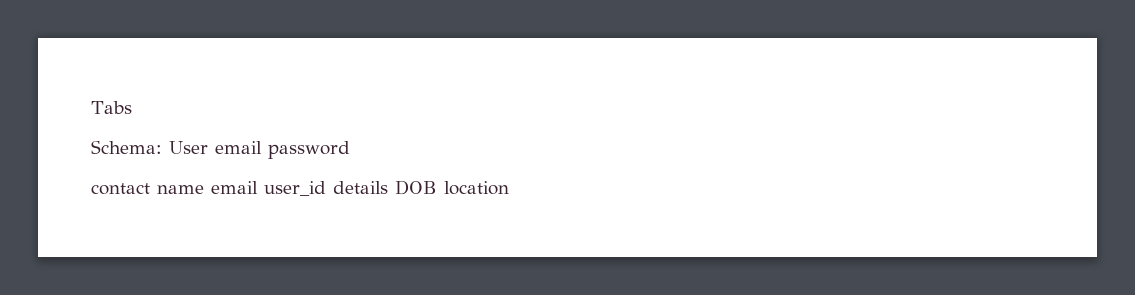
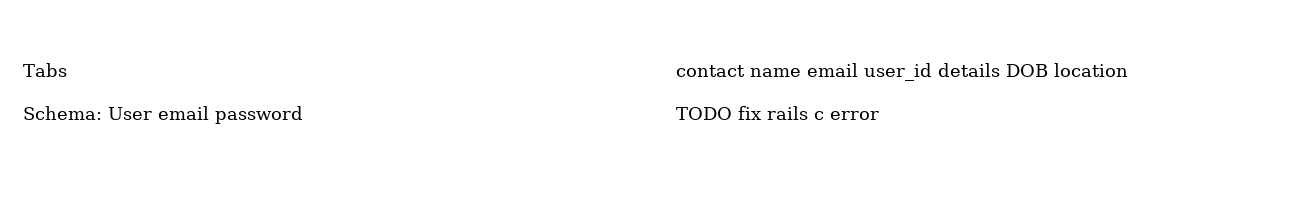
+ TODO fix rails c error

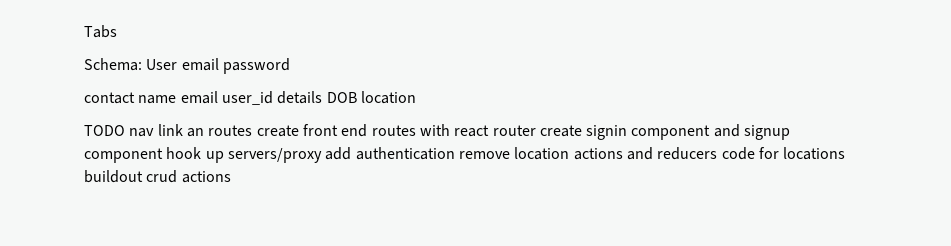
- TODO fix rails c error
+ TODO nav link an routes create front end routes with react router create signin component and signup component hook up servers/proxy add authentication remove location actions and reducers code for locations buildout crud actions

